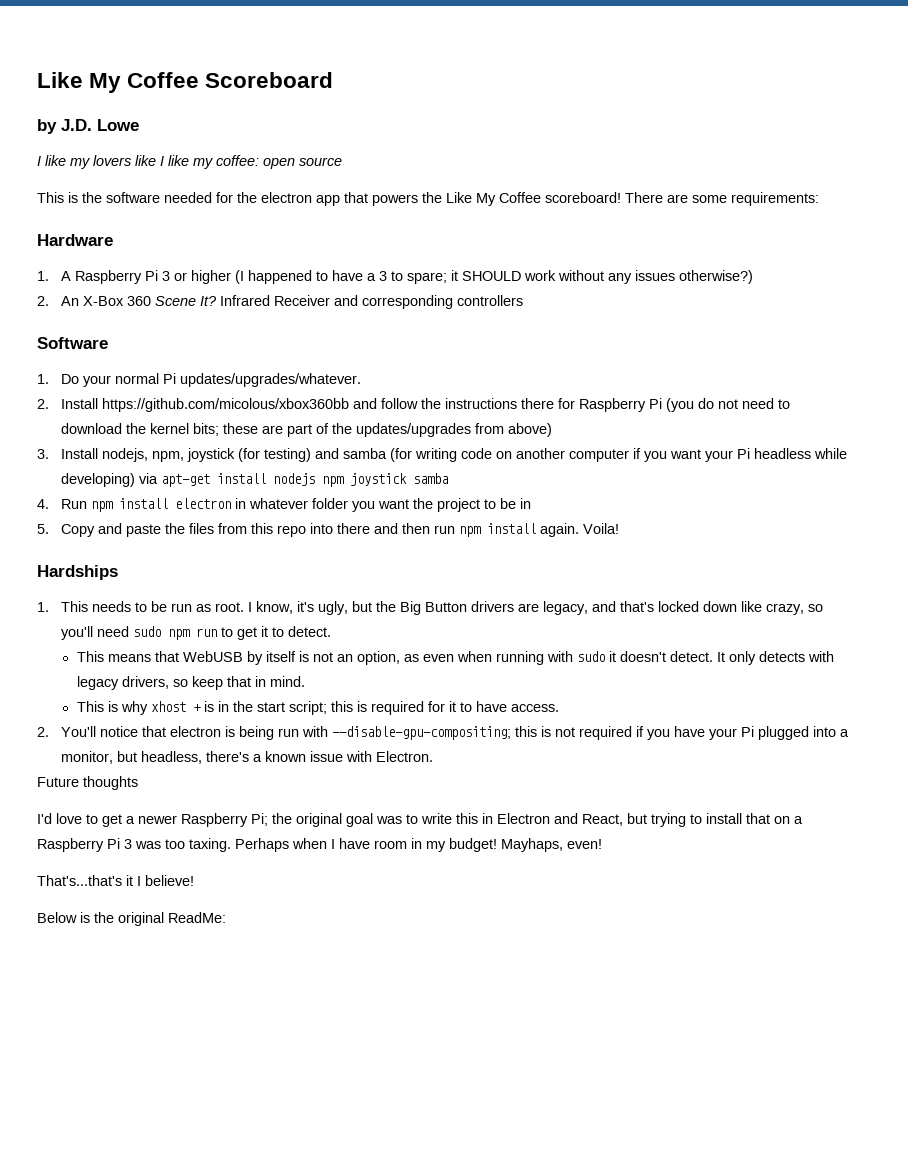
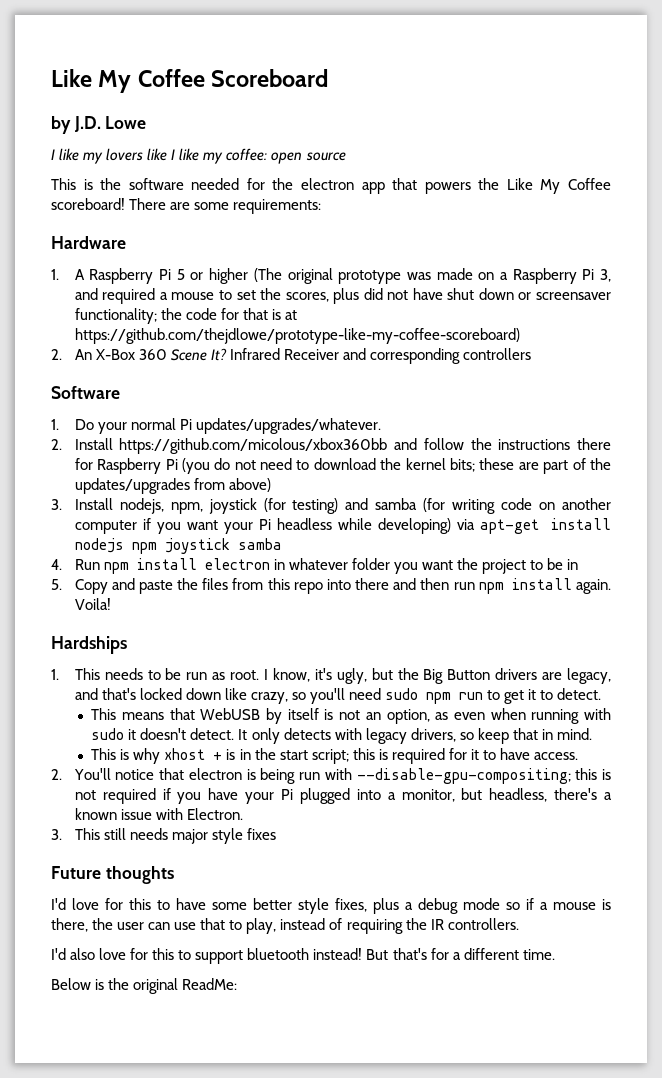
- 1. A Raspberry Pi 3 or higher (I happened to have a 3 to spare; it SHOULD work without any issues otherwise?)
+ 1. A Raspberry Pi 5 or higher (The original prototype was made on a Raspberry Pi 3, and required a mouse to set the scores, plus did not have shut down or screensaver functionality; the code for that is at https://github.com/thejdlowe/prototype-like-my-coffee-scoreboard)
+ 3. This still needs major style fixes
  Future thoughts
- I'd love to get a newer Raspberry Pi; the original goal was to write this in Electron and React, but trying to install that on a Raspberry Pi 3 was too taxing. Perhaps when I have room in my budget! Mayhaps, even!
- That's...that's it I believe!
+ I'd love for this to have some better style fixes, plus a debug mode so if a mouse is there, the user can use that to play, instead of requiring the IR controllers.
+ I'd also love for this to support bluetooth instead! But that's for a different time.

